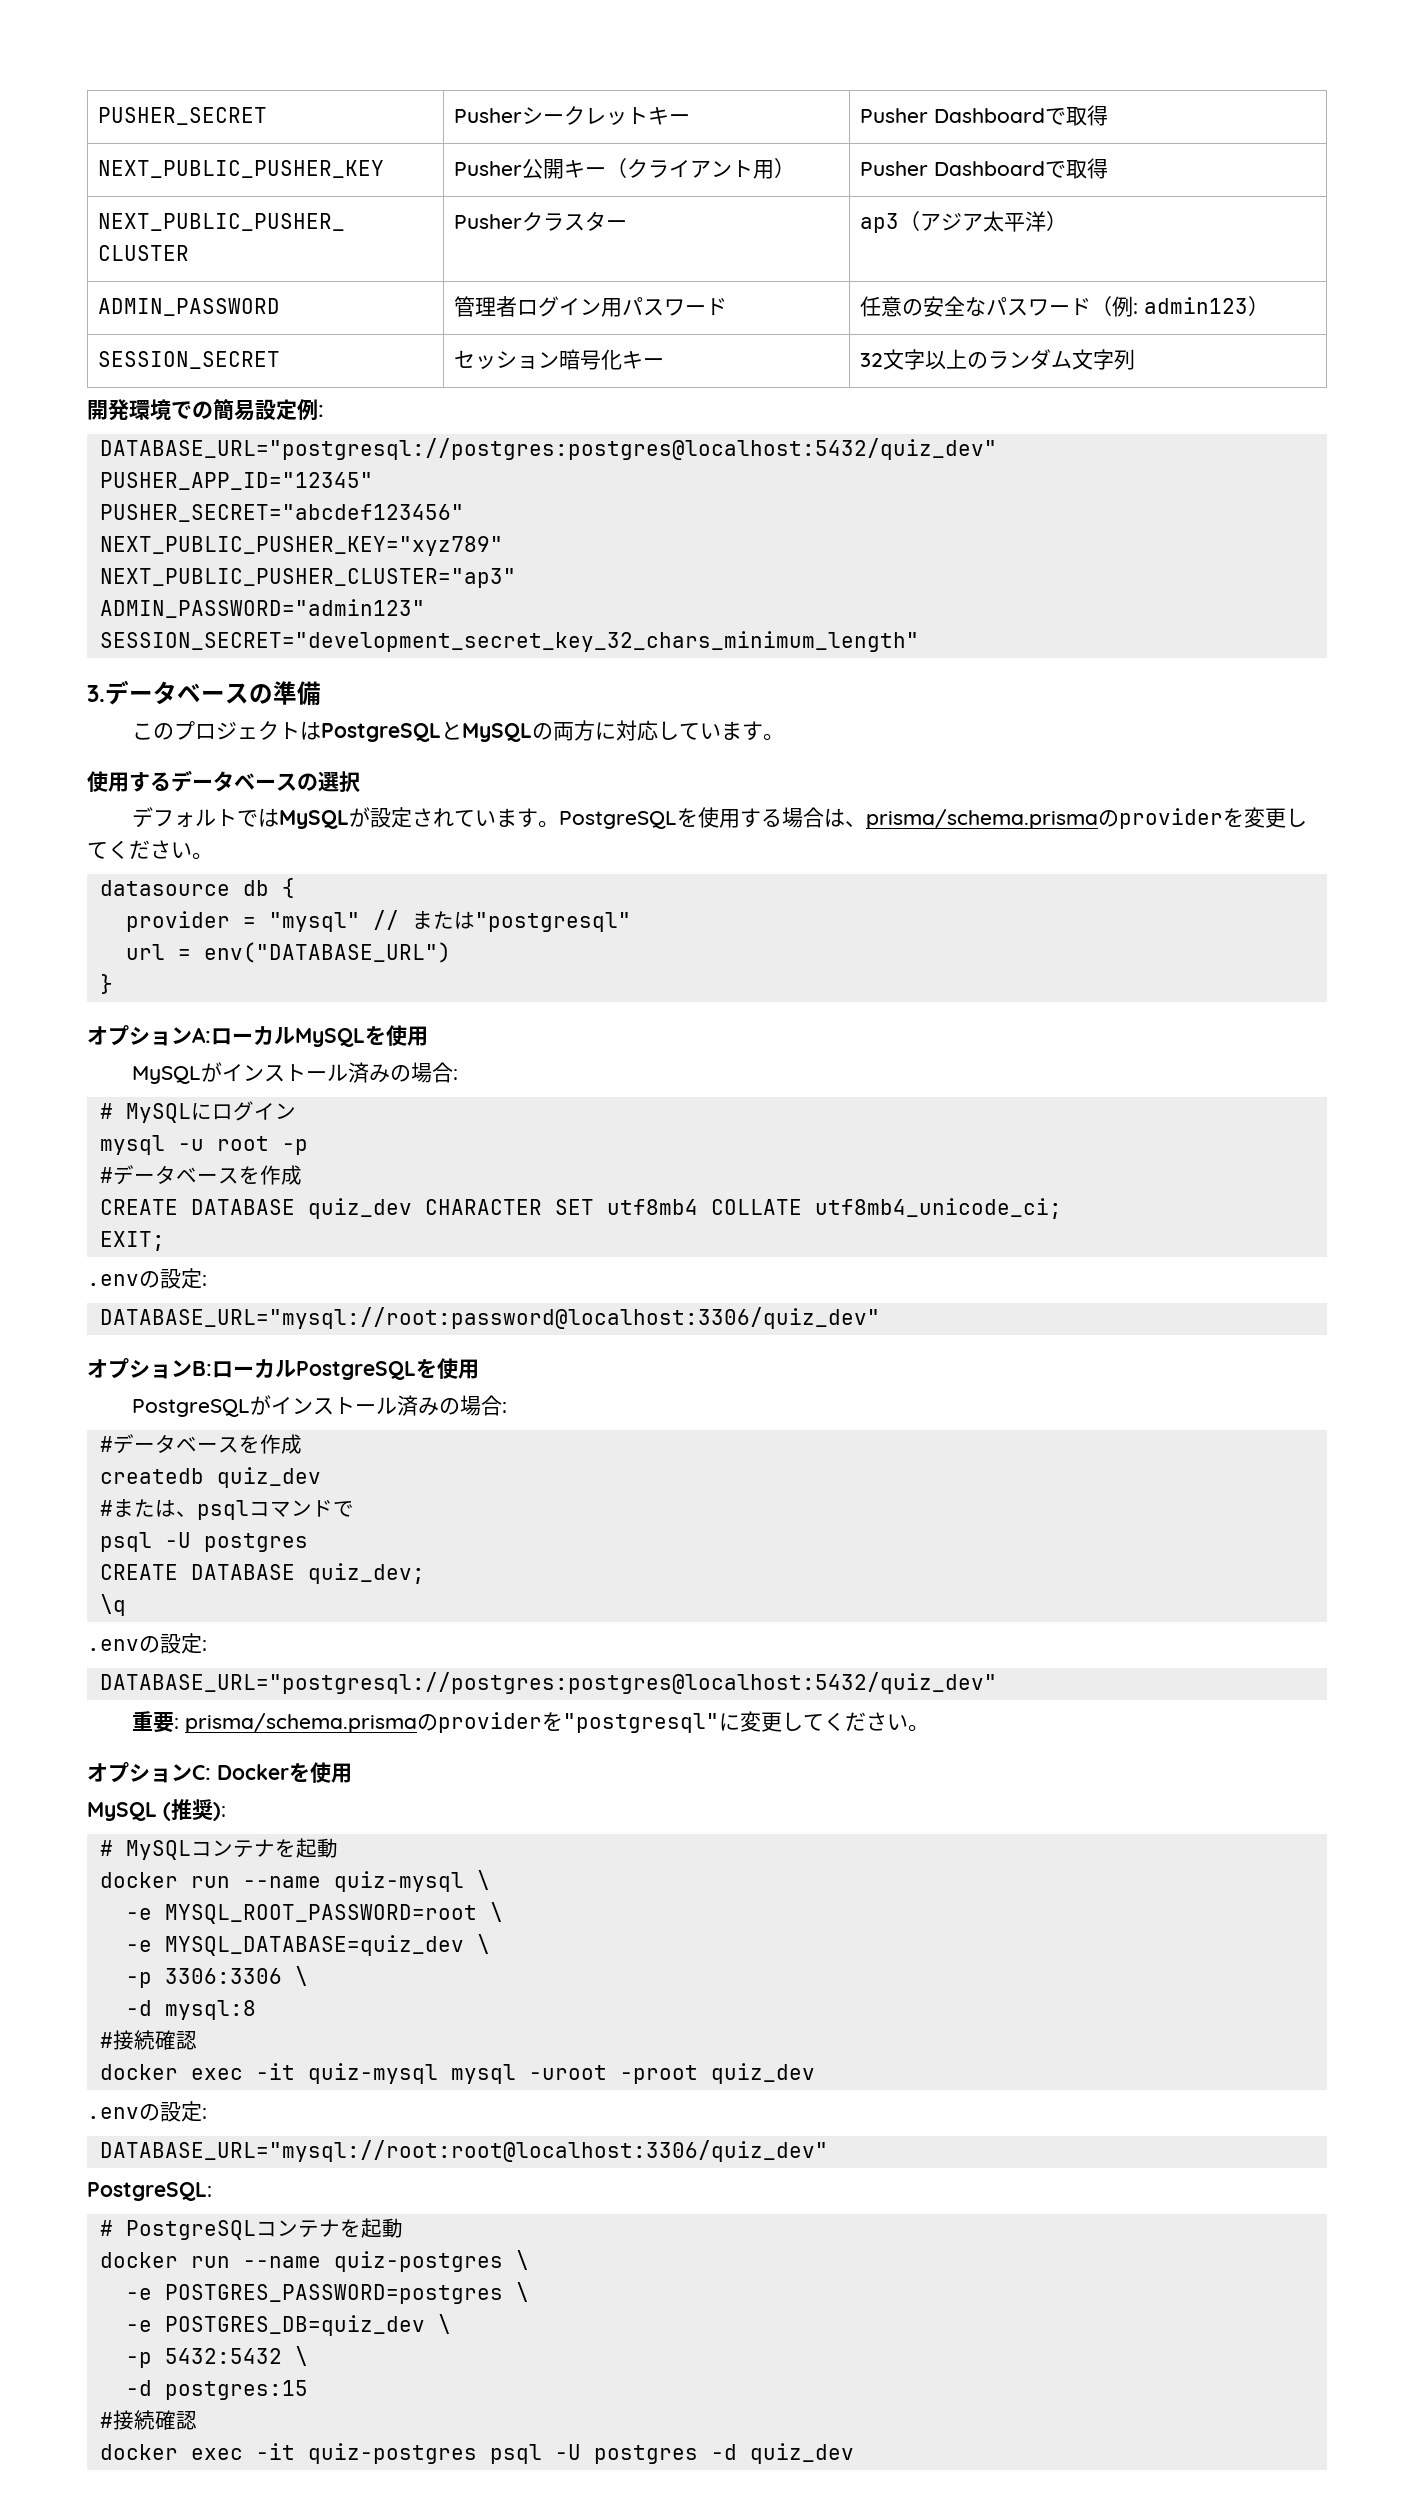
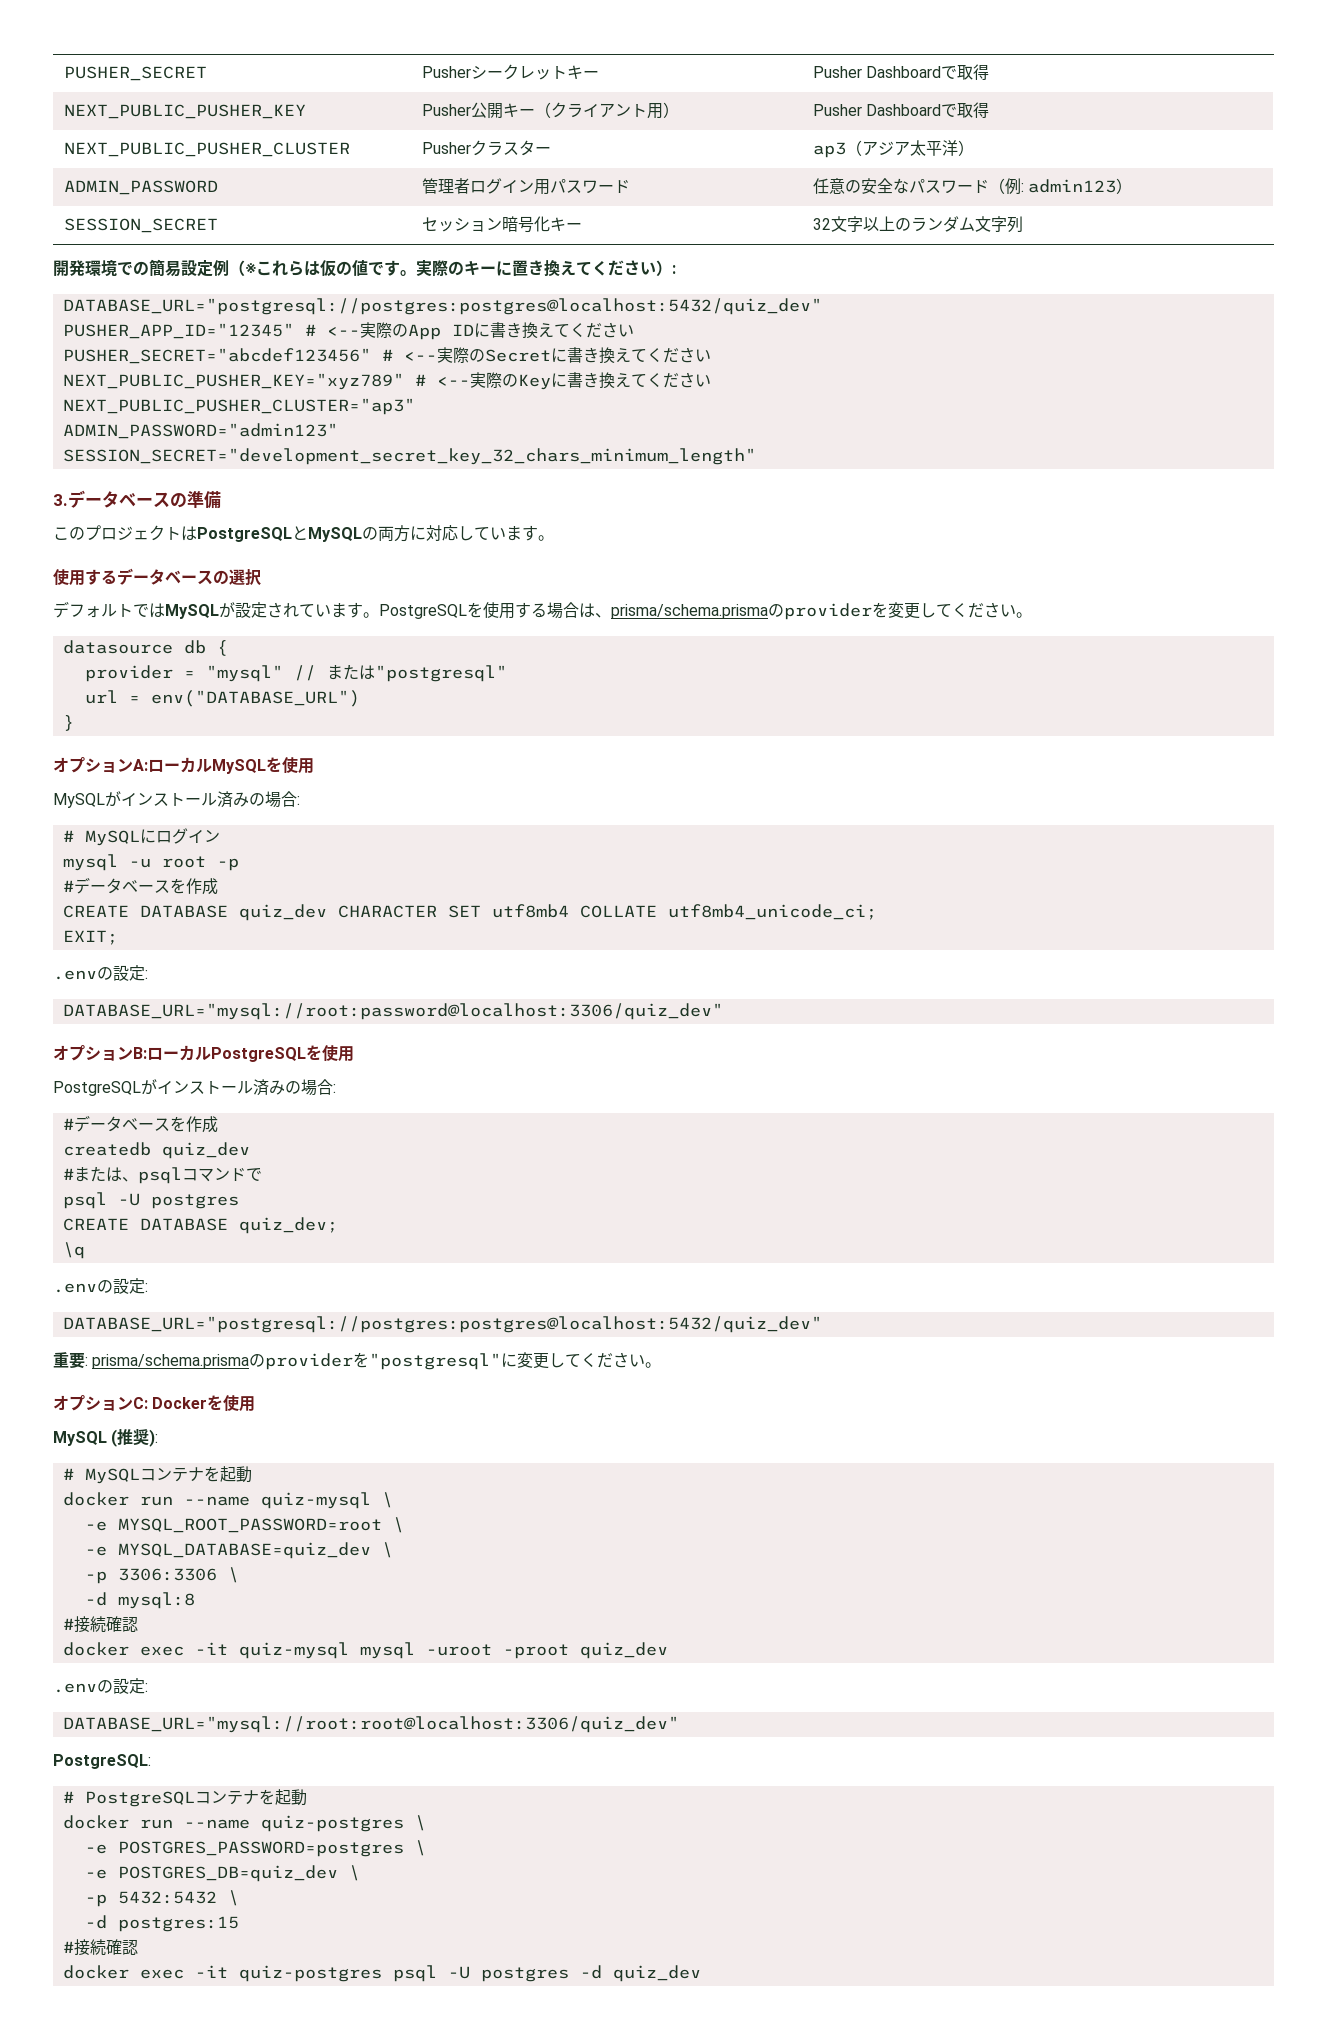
- 開発環境での簡易設定例:
+ 開発環境での簡易設定例（※これらは仮の値です。実際のキーに置き換えてください）:
  DATABASE_URL="postgresql://postgres:postgres@localhost:5432/quiz_dev"
- PUSHER_APP_ID="12345"
- PUSHER_SECRET="abcdef123456"
- NEXT_PUBLIC_PUSHER_KEY="xyz789"
+ PUSHER_APP_ID="12345" # <--実際のApp IDに書き換えてください
+ PUSHER_SECRET="abcdef123456" # <--実際のSecretに書き換えてください
+ NEXT_PUBLIC_PUSHER_KEY="xyz789" # <--実際のKeyに書き換えてください

